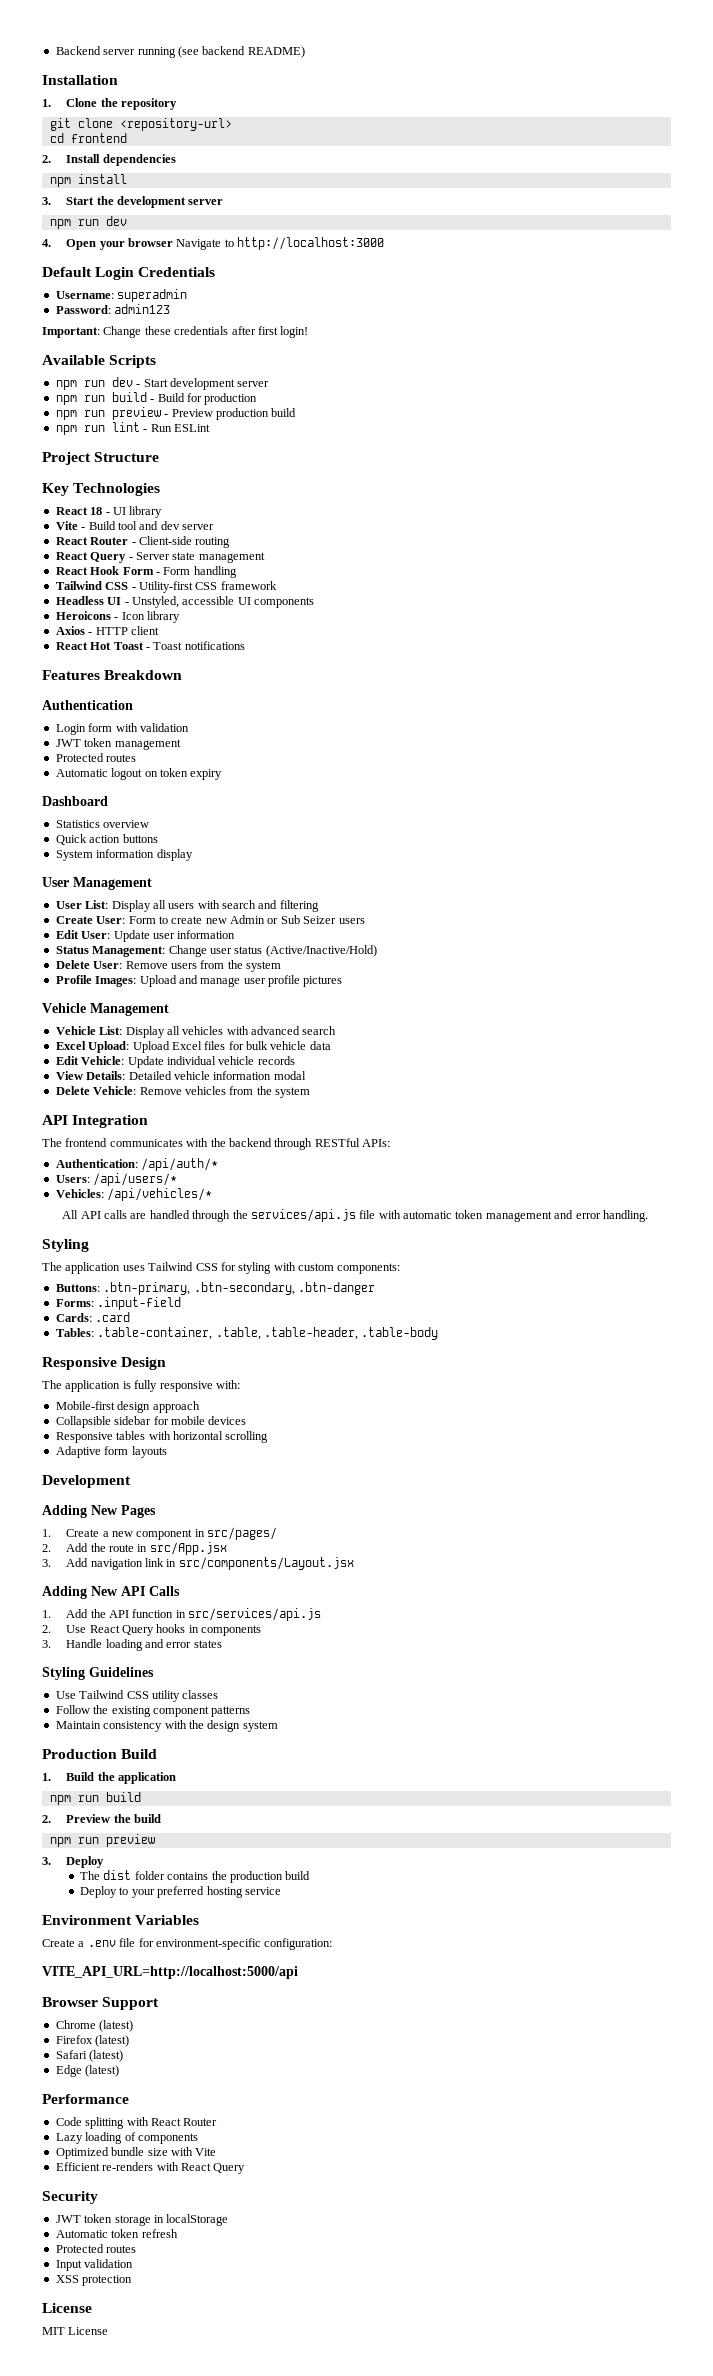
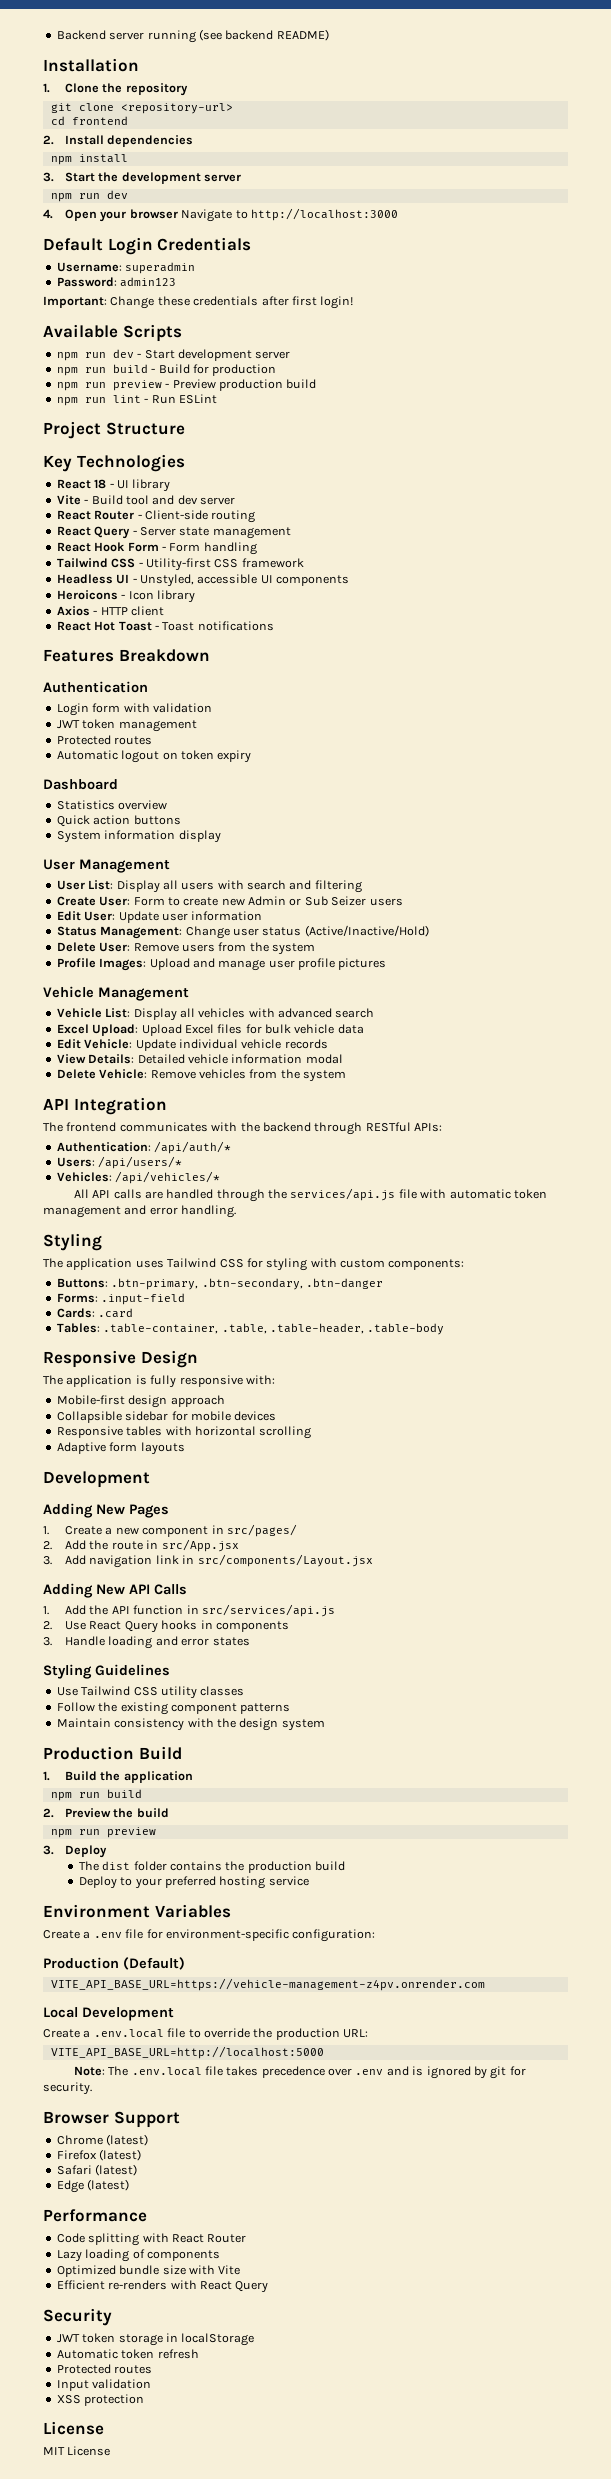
- VITE_API_URL=http://localhost:5000/api
+ Production (Default)
+ VITE_API_BASE_URL=https://vehicle-management-z4pv.onrender.com
+ Local Development
+ Create a .env.local file to override the production URL:
+ VITE_API_BASE_URL=http://localhost:5000
+ Note: The .env.local file takes precedence over .env and is ignored by git for security.

